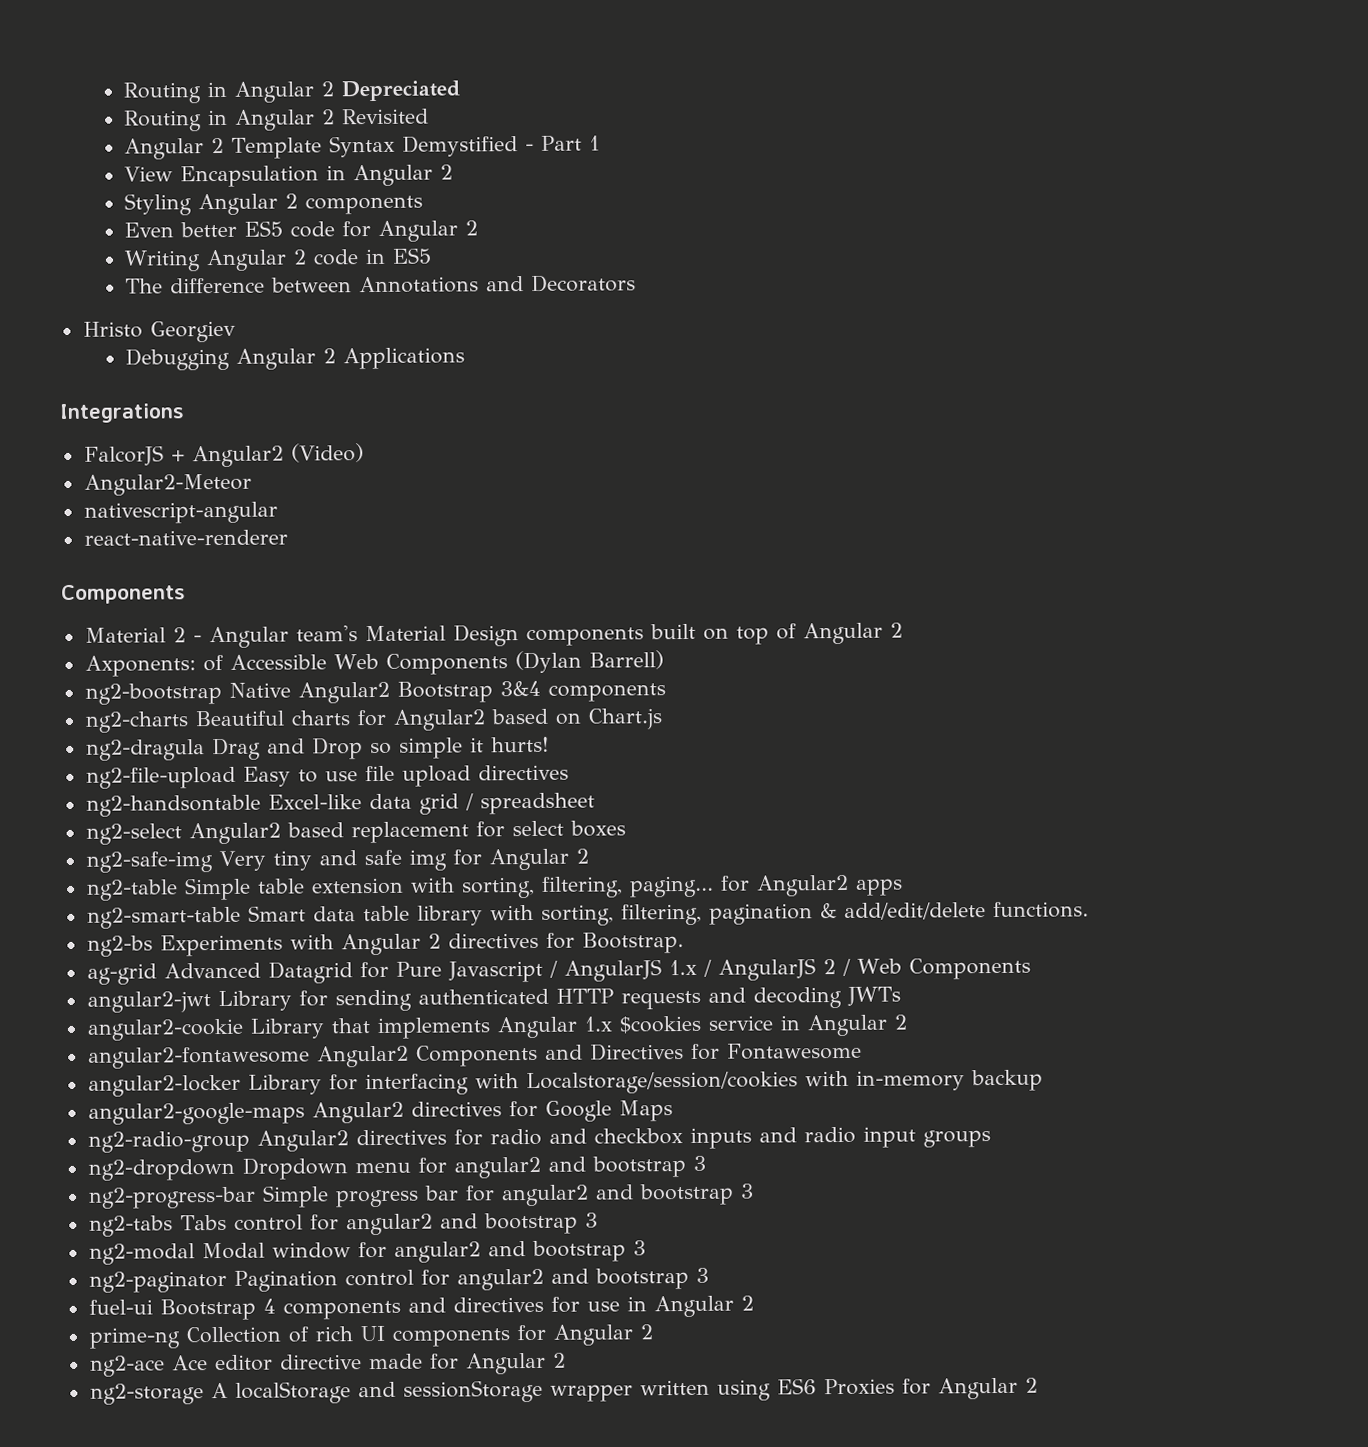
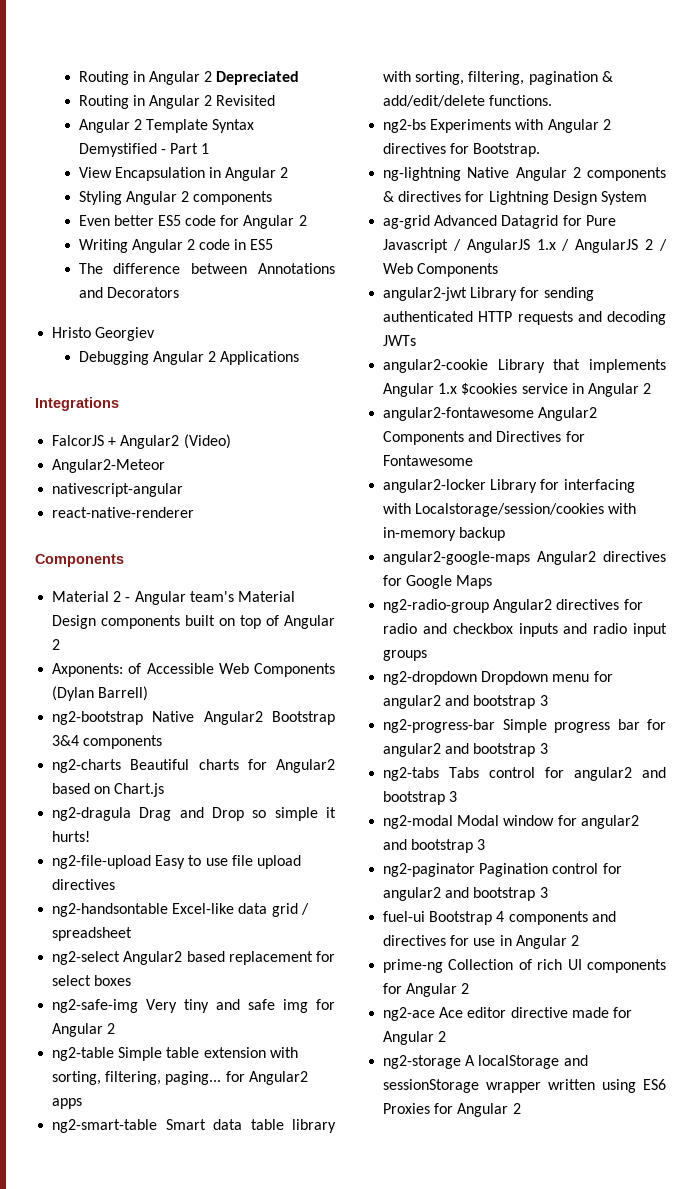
+ ng-lightning Native Angular 2 components & directives for Lightning Design System

